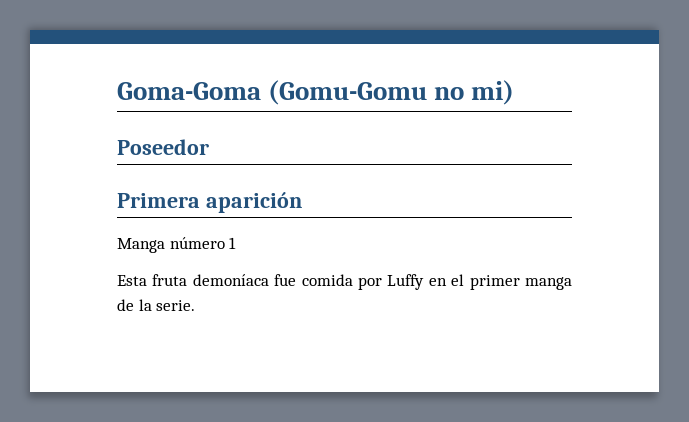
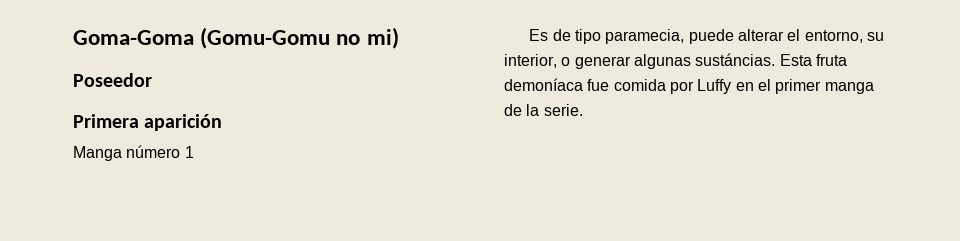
+ Es de tipo paramecia, puede alterar el entorno, su interior, o generar algunas sustáncias.

